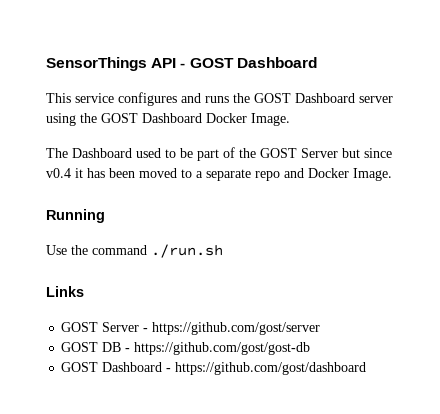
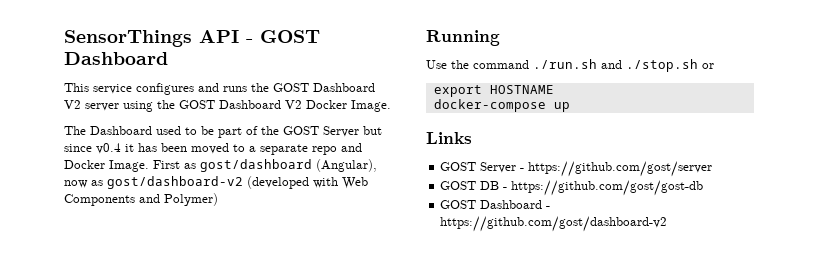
- This service configures and runs the GOST Dashboard server using the GOST Dashboard Docker Image.
+ This service configures and runs the GOST Dashboard V2 server using the GOST Dashboard V2 Docker Image.
+ First as gost/dashboard (Angular), now as gost/dashboard-v2 (developed with Web Components and Polymer)
- Use the command ./run.sh
+ Use the command ./run.sh and ./stop.sh or
+ export HOSTNAME
+ docker-compose up
- GOST Dashboard - https://github.com/gost/dashboard
+ GOST Dashboard - https://github.com/gost/dashboard-v2

